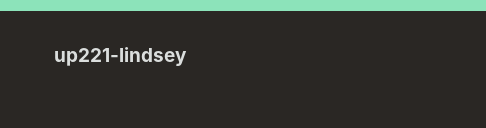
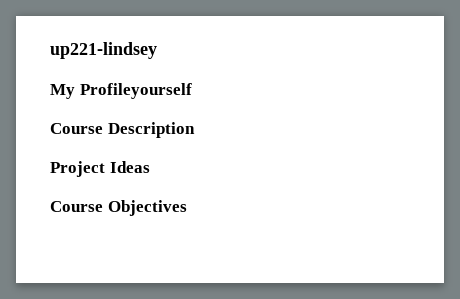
+ My Profileyourself
+ Course Description
+ Project Ideas
+ Course Objectives

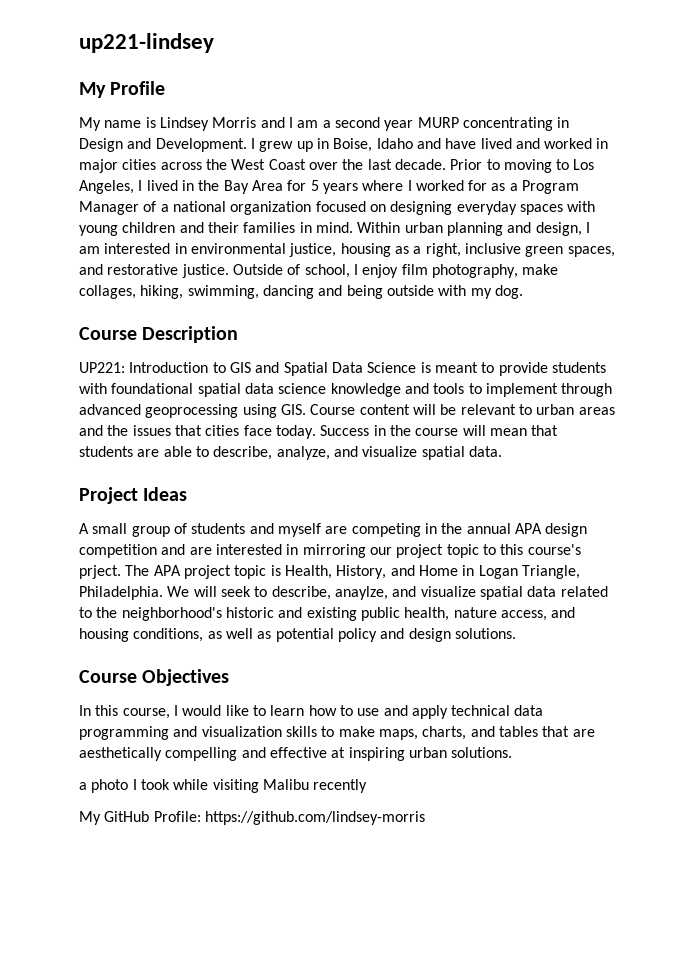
- My Profileyourself
+ My Profile
+ My name is Lindsey Morris and I am a second year MURP concentrating in Design and Development. I grew up in Boise, Idaho and have lived and worked in major cities across the West Coast over the last decade. Prior to moving to Los Angeles, I lived in the Bay Area for 5 years where I worked for as a Program Manager of a national organization focused on designing everyday spaces with young children and their families in mind. Within urban planning and design, I am interested in environmental justice, housing as a right, inclusive green spaces, and restorative justice. Outside of school, I enjoy film photography, make collages, hiking, swimming, dancing and being outside with my dog.
  Course Description
+ UP221: Introduction to GIS and Spatial Data Science is meant to provide students with foundational spatial data science knowledge and tools to implement through advanced geoprocessing using GIS. Course content will be relevant to urban areas and the issues that cities face today. Success in the course will mean that students are able to describe, analyze, and visualize spatial data.
  Project Ideas
+ A small group of students and myself are competing in the annual APA design competition and are interested in mirroring our project topic to this course's prject. The APA project topic is Health, History, and Home in Logan Triangle, Philadelphia. We will seek to describe, anaylze, and visualize spatial data related to the neighborhood's historic and existing public health, nature access, and housing conditions, as well as potential policy and design solutions.
  Course Objectives
+ In this course, I would like to learn how to use and apply technical data programming and visualization skills to make maps, charts, and tables that are aesthetically compelling and effective at inspiring urban solutions.
+ a photo I took while visiting Malibu recently
+ My GitHub Profile: https://github.com/lindsey-morris

